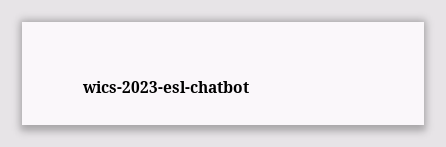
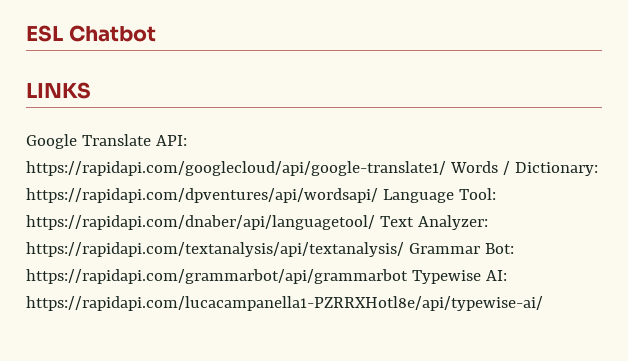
- wics-2023-esl-chatbot
+ ESL Chatbot
+ LINKS
+ Google Translate API: https://rapidapi.com/googlecloud/api/google-translate1/ Words / Dictionary: https://rapidapi.com/dpventures/api/wordsapi/ Language Tool: https://rapidapi.com/dnaber/api/languagetool/ Text Analyzer: https://rapidapi.com/textanalysis/api/textanalysis/ Grammar Bot: https://rapidapi.com/grammarbot/api/grammarbot Typewise AI: https://rapidapi.com/lucacampanella1-PZRRXHotl8e/api/typewise-ai/

